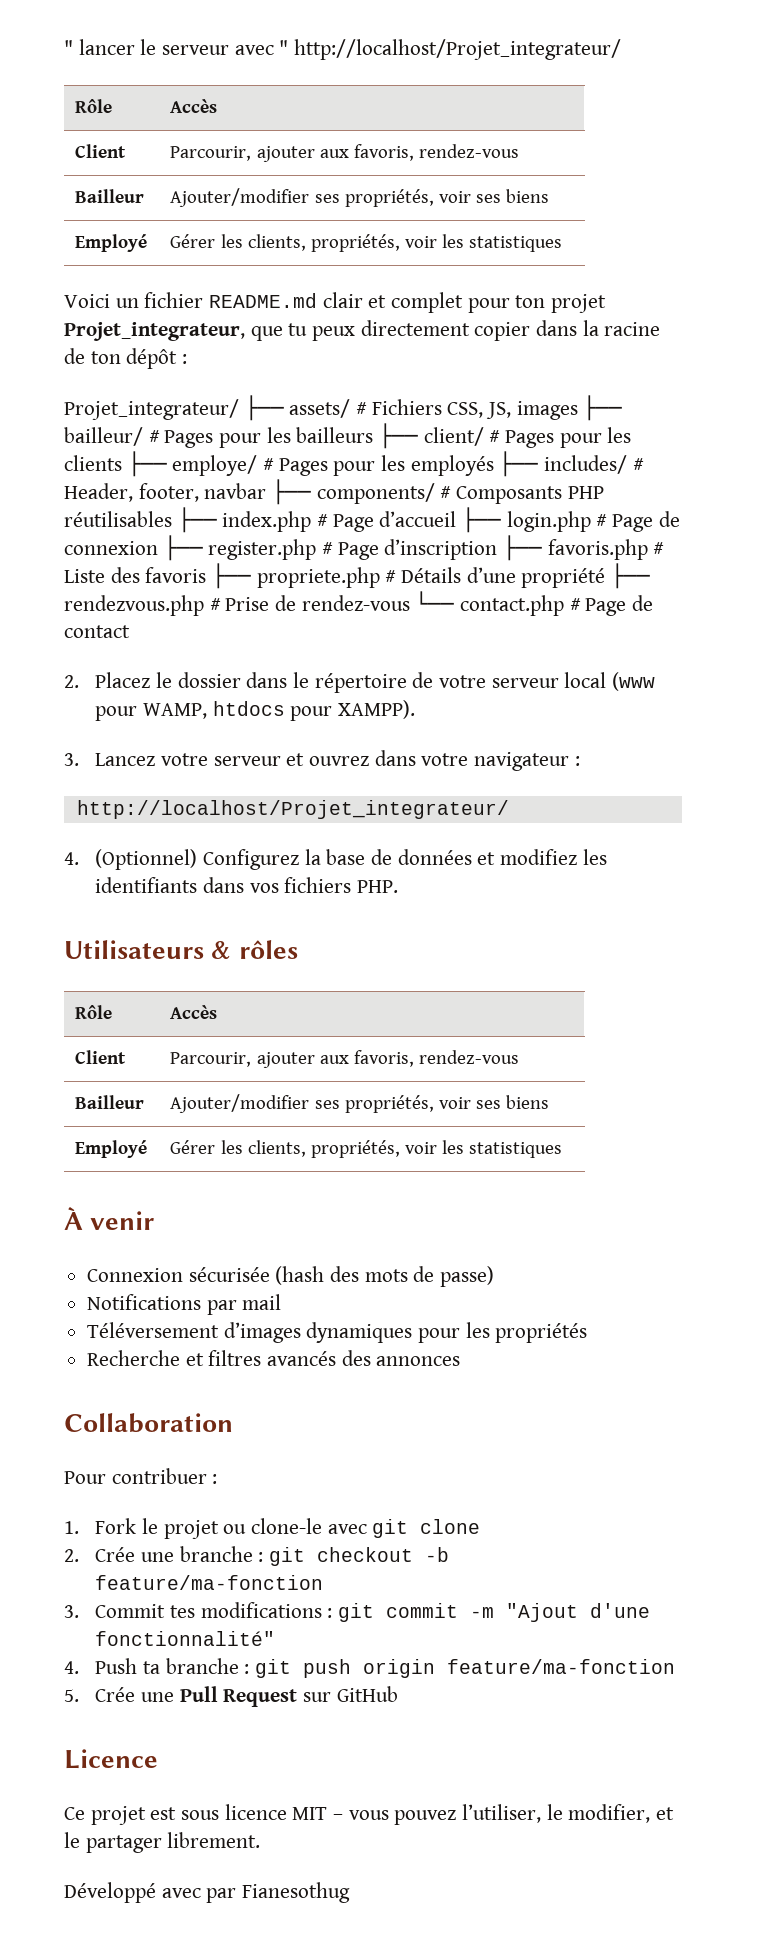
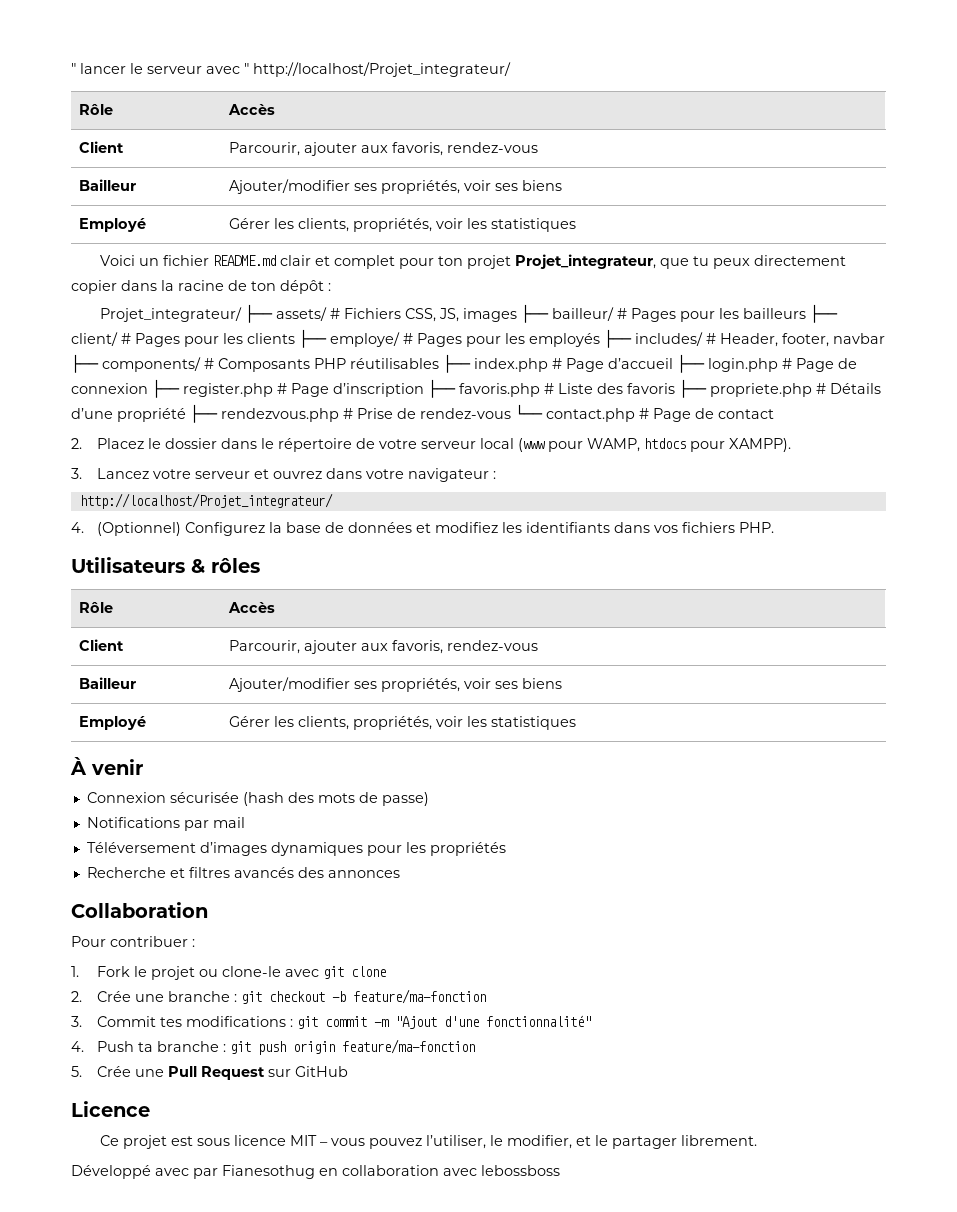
- Développé avec par Fianesothug
+ Développé avec par Fianesothug en collaboration avec lebossboss

